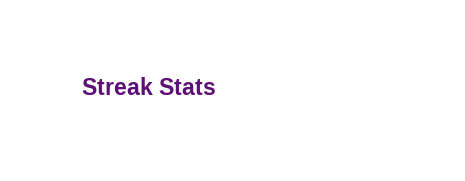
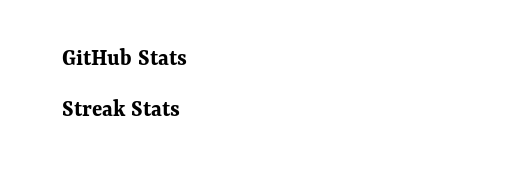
+ GitHub Stats

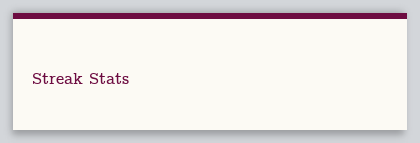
- GitHub Stats

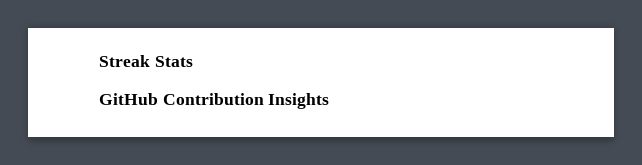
+ GitHub Contribution Insights

